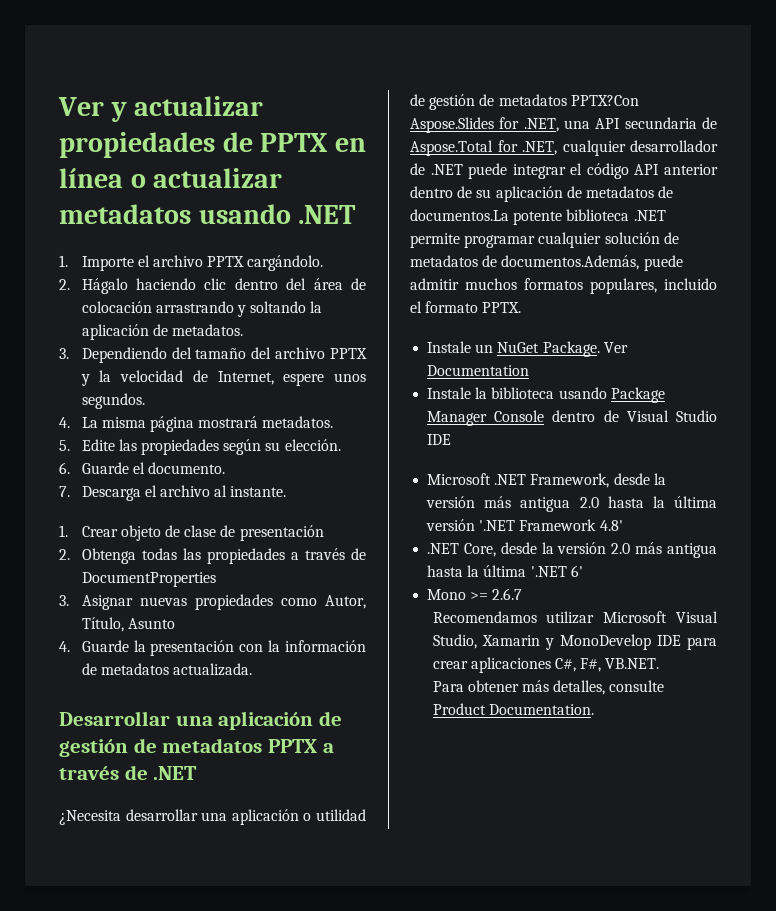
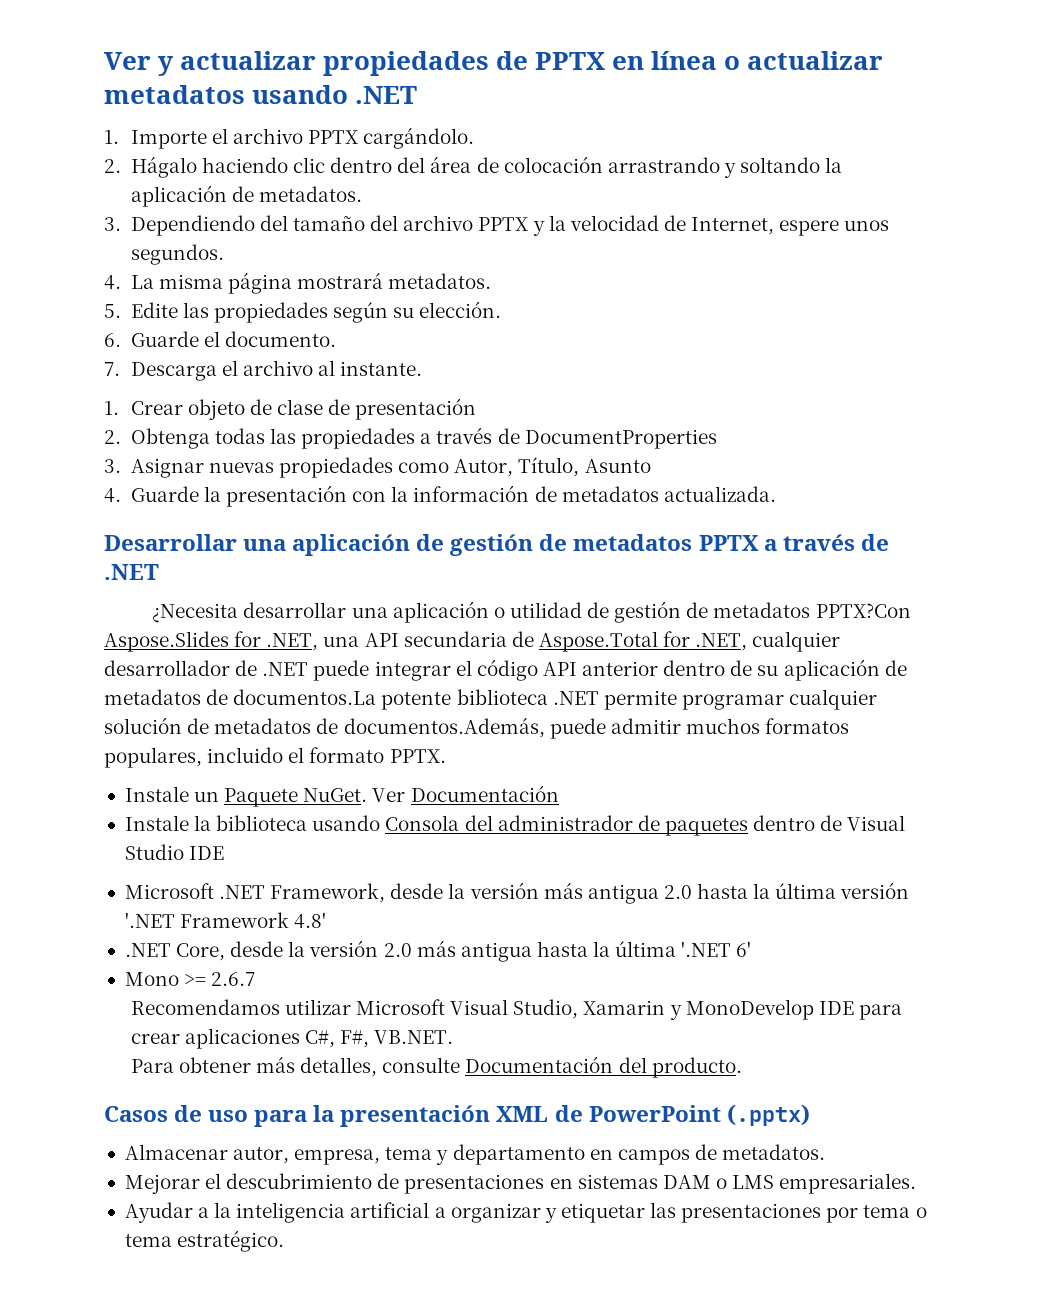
- Instale un NuGet Package. Ver Documentation
+ Instale un Paquete NuGet. Ver Documentación
- Instale la biblioteca usando Package Manager Console dentro de Visual Studio IDE
+ Instale la biblioteca usando Consola del administrador de paquetes dentro de Visual Studio IDE
- Para obtener más detalles, consulte Product Documentation.
+ Para obtener más detalles, consulte Documentación del producto.
+ Casos de uso para la presentación XML de PowerPoint (.pptx)
+ Almacenar autor, empresa, tema y departamento en campos de metadatos.
+ Mejorar el descubrimiento de presentaciones en sistemas DAM o LMS empresariales.
+ Ayudar a la inteligencia artificial a organizar y etiquetar las presentaciones por tema o tema estratégico.

